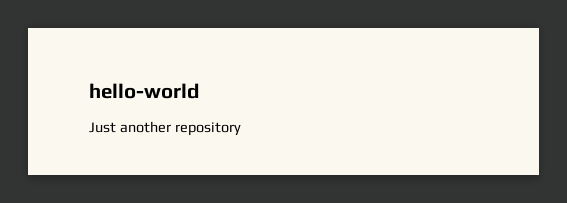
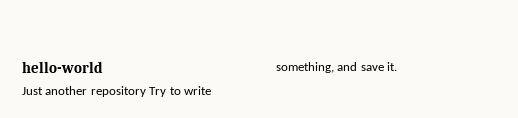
- Just another repository
+ Just another repository Try to write something, and save it.

